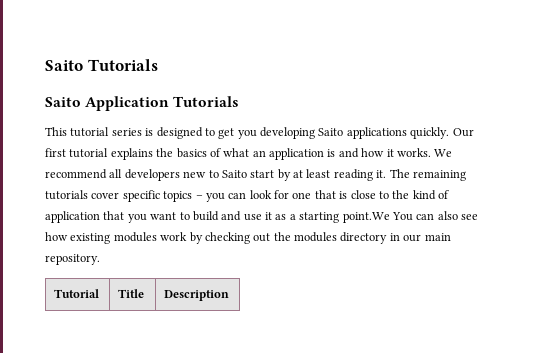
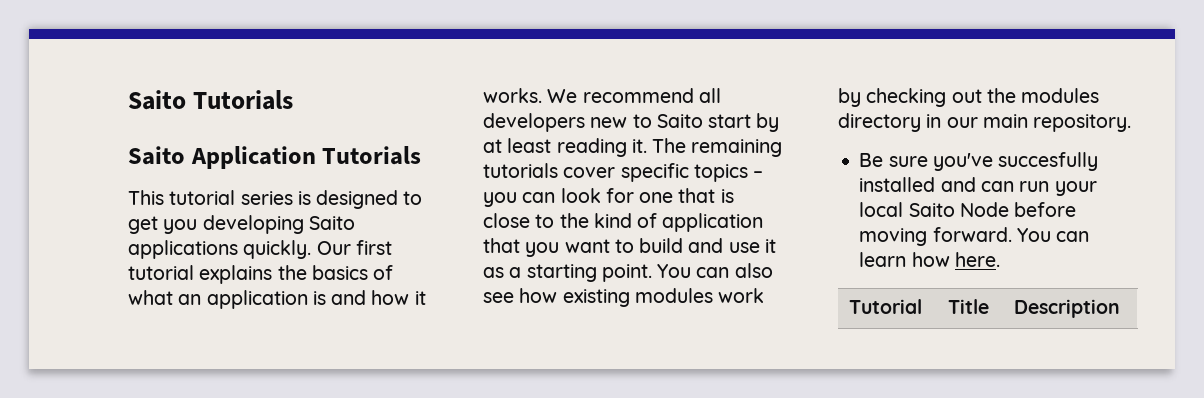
- The remaining tutorials cover specific topics – you can look for one that is close to the kind of application that you want to build and use it as a starting point.We You can also see how existing modules work by checking out the modules directory in our main repository.
+ The remaining tutorials cover specific topics – you can look for one that is close to the kind of application that you want to build and use it as a starting point. You can also see how existing modules work by checking out the modules directory in our main repository.
+ Be sure you've succesfully installed and can run your local Saito Node before moving forward. You can learn how here.

